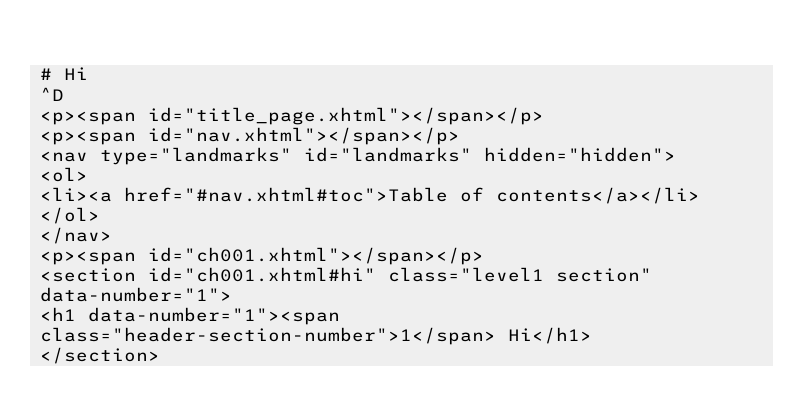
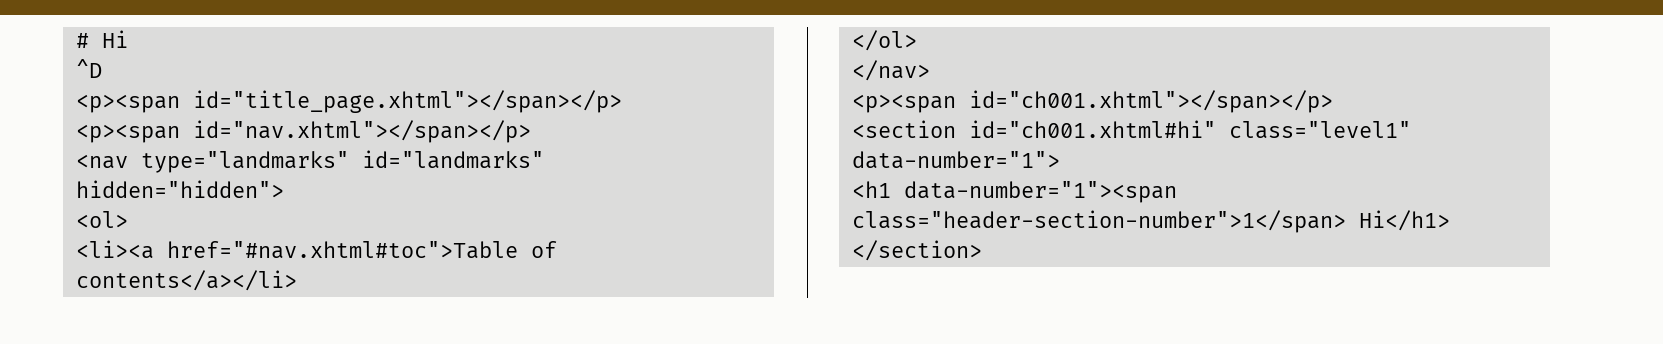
- <section id="ch001.xhtml#hi" class="level1 section" data-number="1">
+ <section id="ch001.xhtml#hi" class="level1" data-number="1">

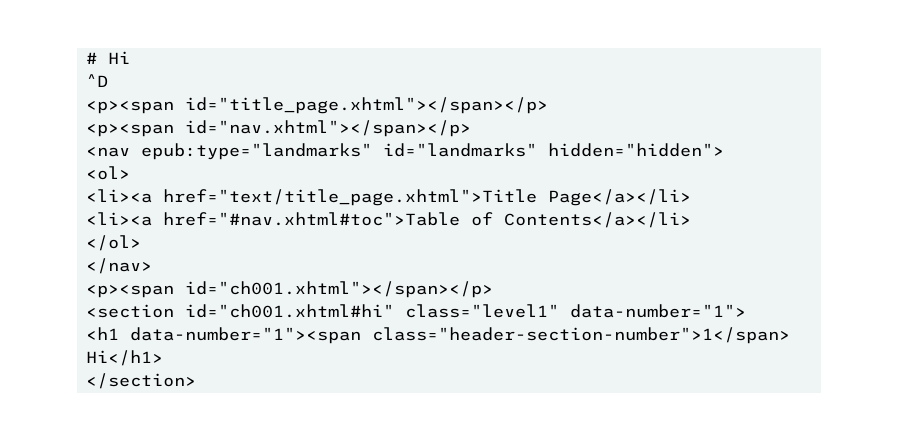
- <nav type="landmarks" id="landmarks" hidden="hidden">
+ <nav epub:type="landmarks" id="landmarks" hidden="hidden">
+ <li><a href="text/title_page.xhtml">Title Page</a></li>
- <li><a href="#nav.xhtml#toc">Table of contents</a></li>
+ <li><a href="#nav.xhtml#toc">Table of Contents</a></li>

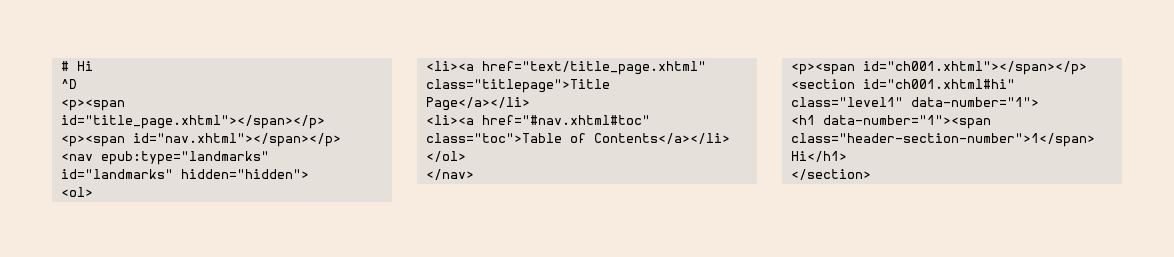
- <li><a href="text/title_page.xhtml">Title Page</a></li>
+ <li><a href="text/title_page.xhtml" class="titlepage">Title
+ Page</a></li>
- <li><a href="#nav.xhtml#toc">Table of Contents</a></li>
+ <li><a href="#nav.xhtml#toc" class="toc">Table of Contents</a></li>

